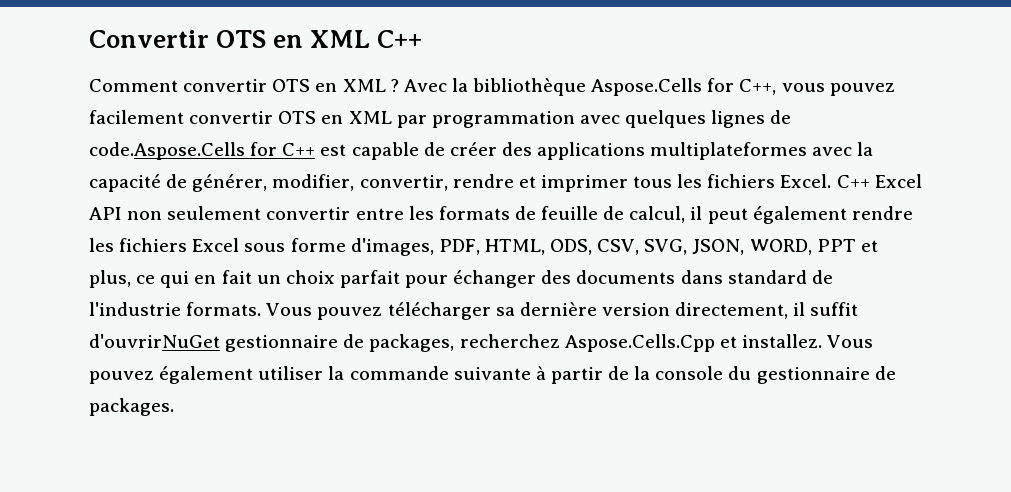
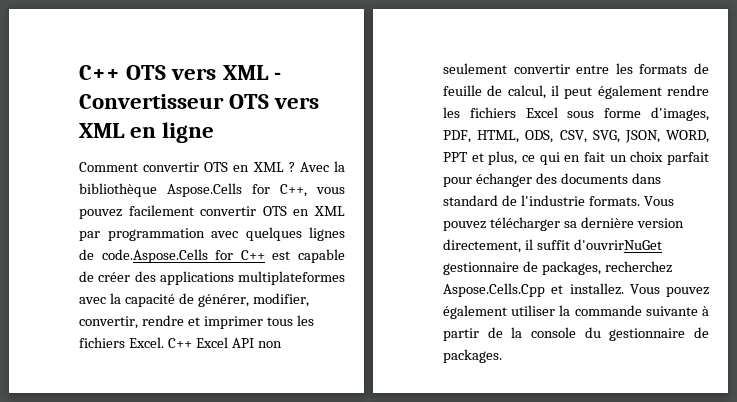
- Convertir OTS en XML C++
+ C++ OTS vers XML - Convertisseur OTS vers XML en ligne

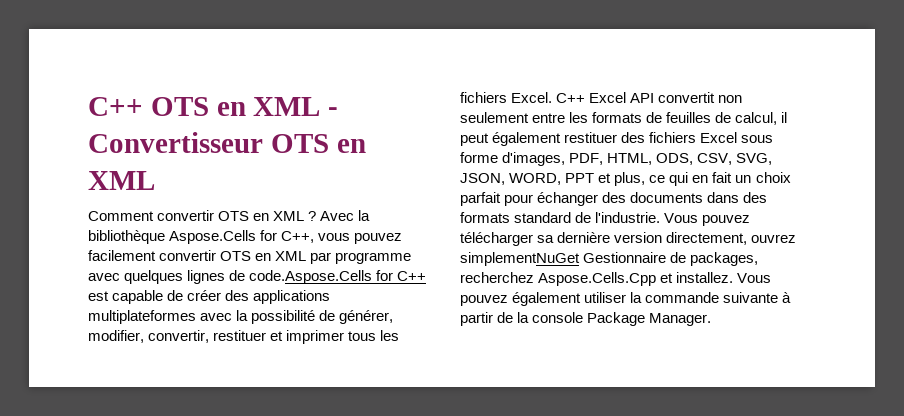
- C++ OTS vers XML - Convertisseur OTS vers XML en ligne
+ C++ OTS en XML - Convertisseur OTS en XML
- Avec la bibliothèque Aspose.Cells for C++, vous pouvez facilement convertir OTS en XML par programmation avec quelques lignes de code.Aspose.Cells for C++ est capable de créer des applications multiplateformes avec la capacité de générer, modifier, convertir, rendre et imprimer tous les fichiers Excel.
+ Avec la bibliothèque Aspose.Cells for C++, vous pouvez facilement convertir OTS en XML par programme avec quelques lignes de code.Aspose.Cells for C++ est capable de créer des applications multiplateformes avec la possibilité de générer, modifier, convertir, restituer et imprimer tous les fichiers Excel.
- C++ Excel API non seulement convertir entre les formats de feuille de calcul, il peut également rendre les fichiers Excel sous forme d'images, PDF, HTML, ODS, CSV, SVG, JSON, WORD, PPT et plus, ce qui en fait un choix parfait pour échanger des documents dans standard de l'industrie formats.
+ C++ Excel API convertit non seulement entre les formats de feuilles de calcul, il peut également restituer des fichiers Excel sous forme d'images, PDF, HTML, ODS, CSV, SVG, JSON, WORD, PPT et plus, ce qui en fait un choix parfait pour échanger des documents dans des formats standard de l'industrie.
- Vous pouvez télécharger sa dernière version directement, il suffit d'ouvrirNuGet gestionnaire de packages, recherchez Aspose.Cells.Cpp et installez.
+ Vous pouvez télécharger sa dernière version directement, ouvrez simplementNuGet Gestionnaire de packages, recherchez Aspose.Cells.Cpp et installez.
- Vous pouvez également utiliser la commande suivante à partir de la console du gestionnaire de packages.
+ Vous pouvez également utiliser la commande suivante à partir de la console Package Manager.

